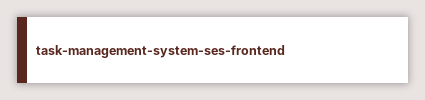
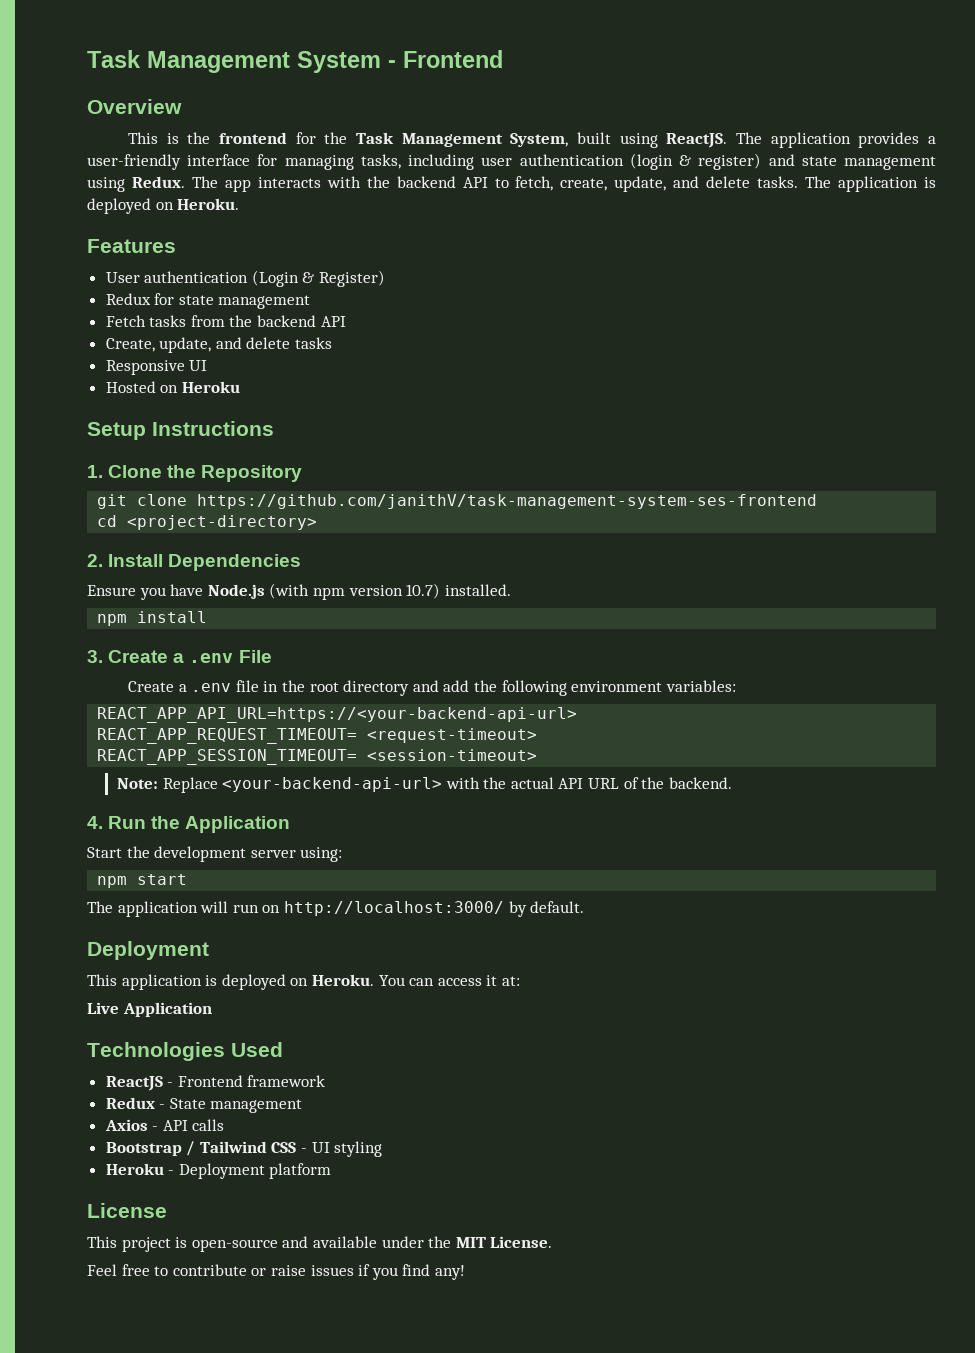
- task-management-system-ses-frontend
+ Task Management System - Frontend
+ Overview
+ This is the frontend for the Task Management System, built using ReactJS. The application provides a user-friendly interface for managing tasks, including user authentication (login & register) and state management using Redux. The app interacts with the backend API to fetch, create, update, and delete tasks. The application is deployed on Heroku.
+ Features
+ User authentication (Login & Register)
+ Redux for state management
+ Fetch tasks from the backend API
+ Create, update, and delete tasks
+ Responsive UI
+ Hosted on Heroku
+ Setup Instructions
+ 1. Clone the Repository
+ git clone https://github.com/janithV/task-management-system-ses-frontend
+ cd <project-directory>
+ 2. Install Dependencies
+ Ensure you have Node.js (with npm version 10.7) installed.
+ npm install
+ 3. Create a .env File
+ Create a .env file in the root directory and add the following environment variables:
+ REACT_APP_API_URL=https://<your-backend-api-url>
+ REACT_APP_REQUEST_TIMEOUT= <request-timeout>
+ REACT_APP_SESSION_TIMEOUT= <session-timeout>
+ Note: Replace <your-backend-api-url> with the actual API URL of the backend.
+ 4. Run the Application
+ Start the development server using:
+ npm start
+ The application will run on http://localhost:3000/ by default.
+ Deployment
+ This application is deployed on Heroku. You can access it at:
+ Live Application
+ Technologies Used
+ ReactJS - Frontend framework
+ Redux - State management
+ Axios - API calls
+ Bootstrap / Tailwind CSS - UI styling
+ Heroku - Deployment platform
+ License
+ This project is open-source and available under the MIT License.
+ Feel free to contribute or raise issues if you find any!

